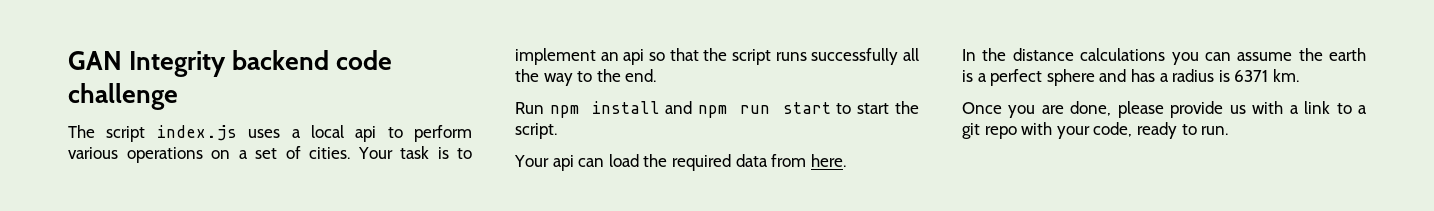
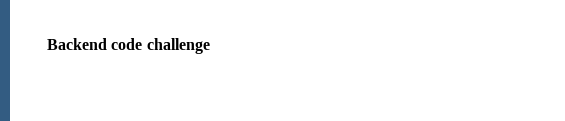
- GAN Integrity backend code challenge
+ Backend code challenge
- The script index.js uses a local api to perform various operations on a set of cities. Your task is to implement an api so that the script runs successfully all the way to the end.
- Run npm install and npm run start to start the script.
- Your api can load the required data from here.
- In the distance calculations you can assume the earth is a perfect sphere and has a radius is 6371 km.
- Once you are done, please provide us with a link to a git repo with your code, ready to run.

